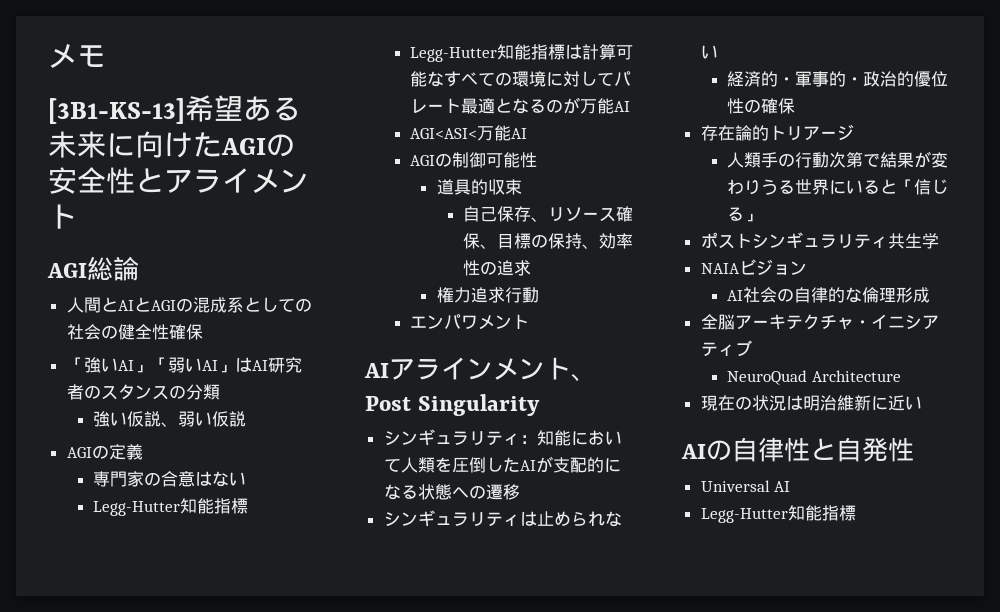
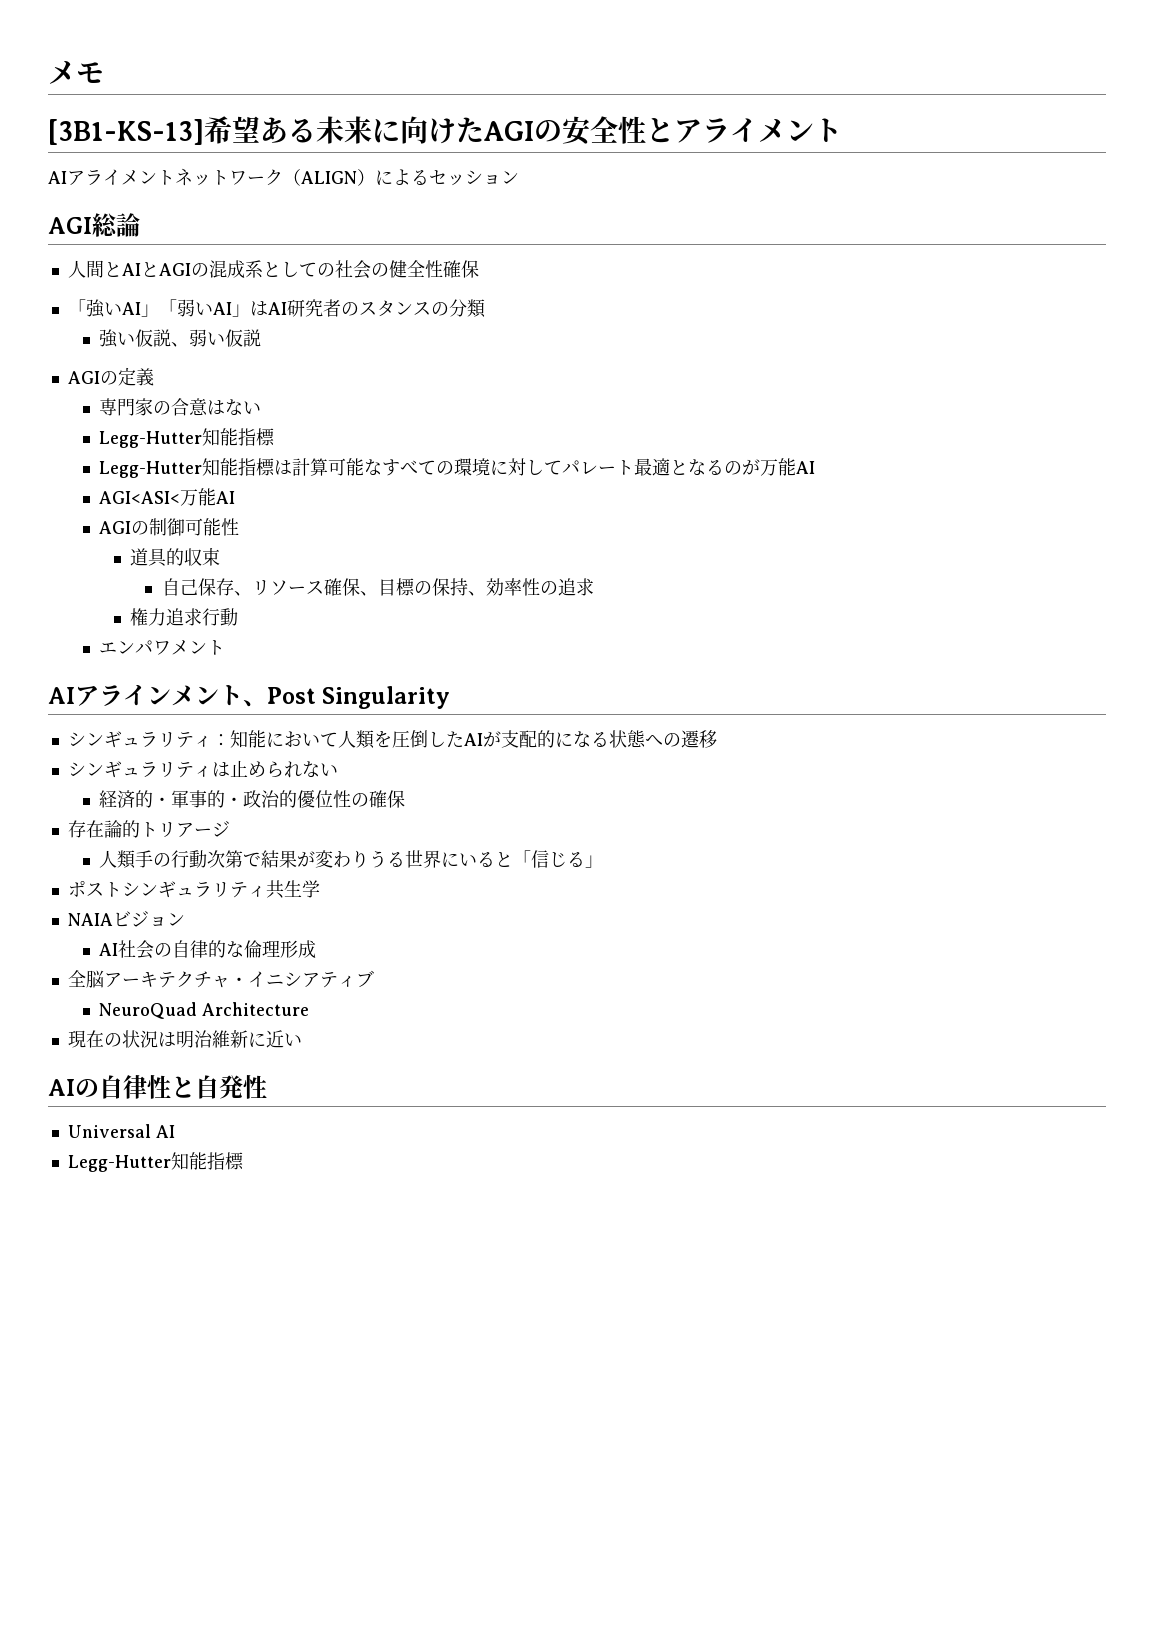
+ AIアライメントネットワーク（ALIGN）によるセッション

